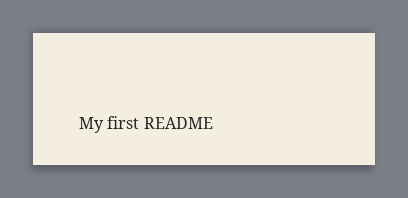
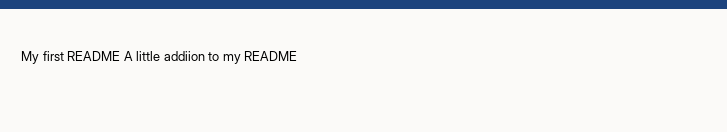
- My first README
+ My first README A little addiion to my README

